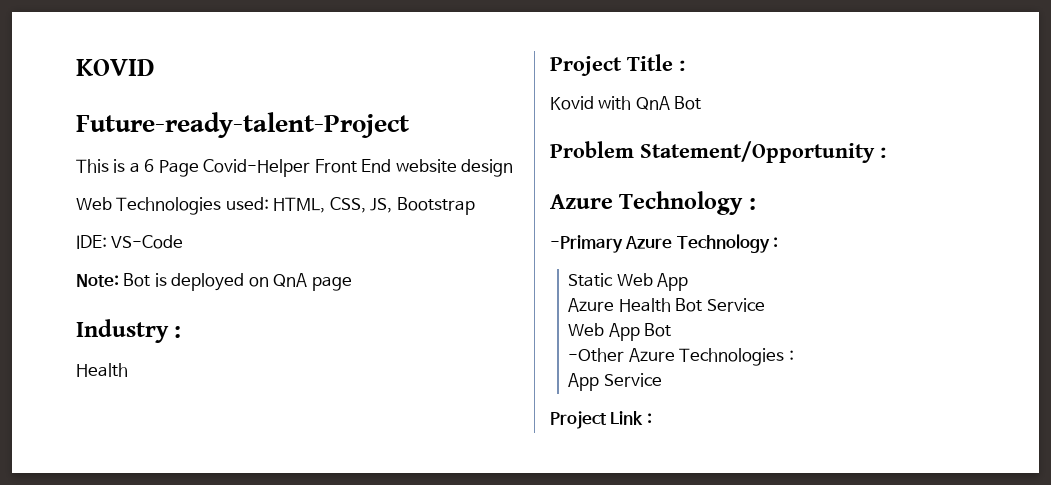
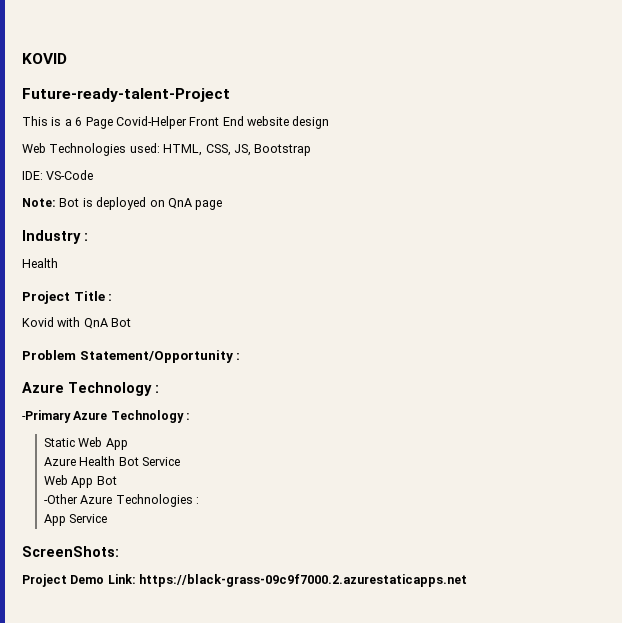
- Project Link :
+ ScreenShots:
+ Project Demo Link: https://black-grass-09c9f7000.2.azurestaticapps.net

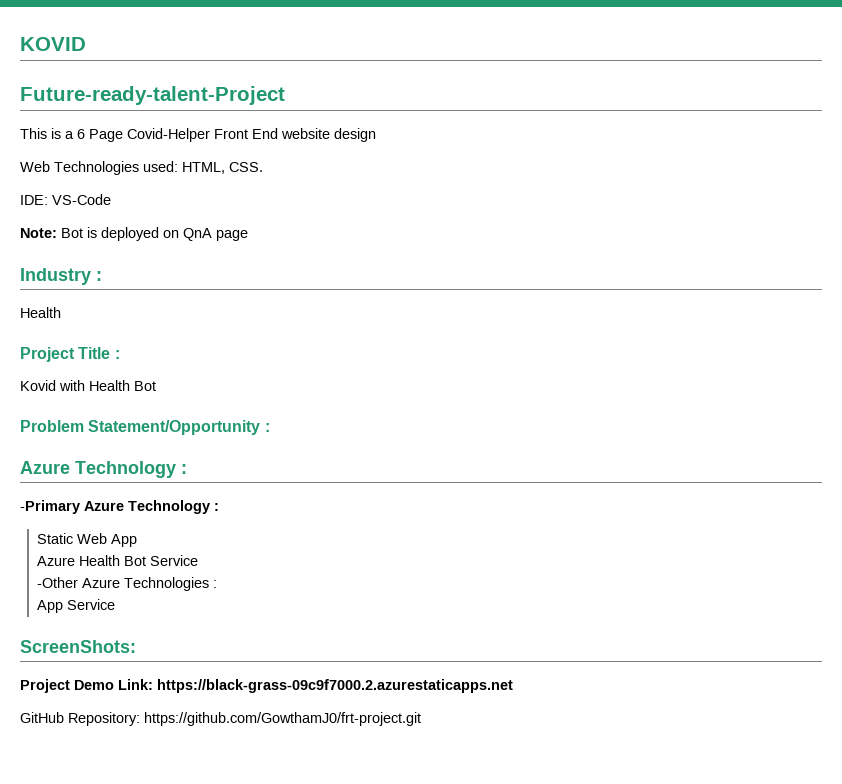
- Web Technologies used: HTML, CSS, JS, Bootstrap
+ Web Technologies used: HTML, CSS.
- Kovid with QnA Bot
+ Kovid with Health Bot
- Web App Bot
+ GitHub Repository: https://github.com/GowthamJ0/frt-project.git

